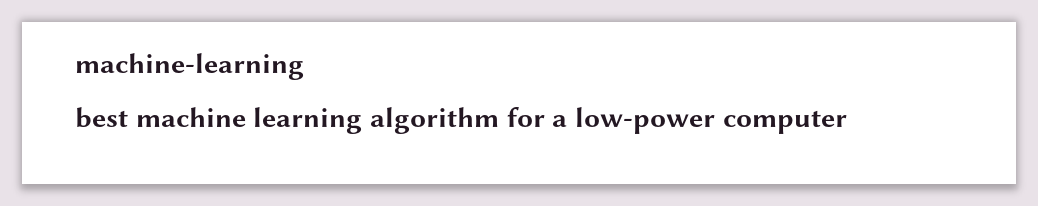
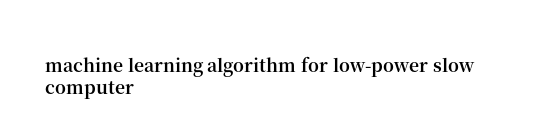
- machine-learning
- best machine learning algorithm for a low-power computer
+ machine learning algorithm for low-power slow computer

